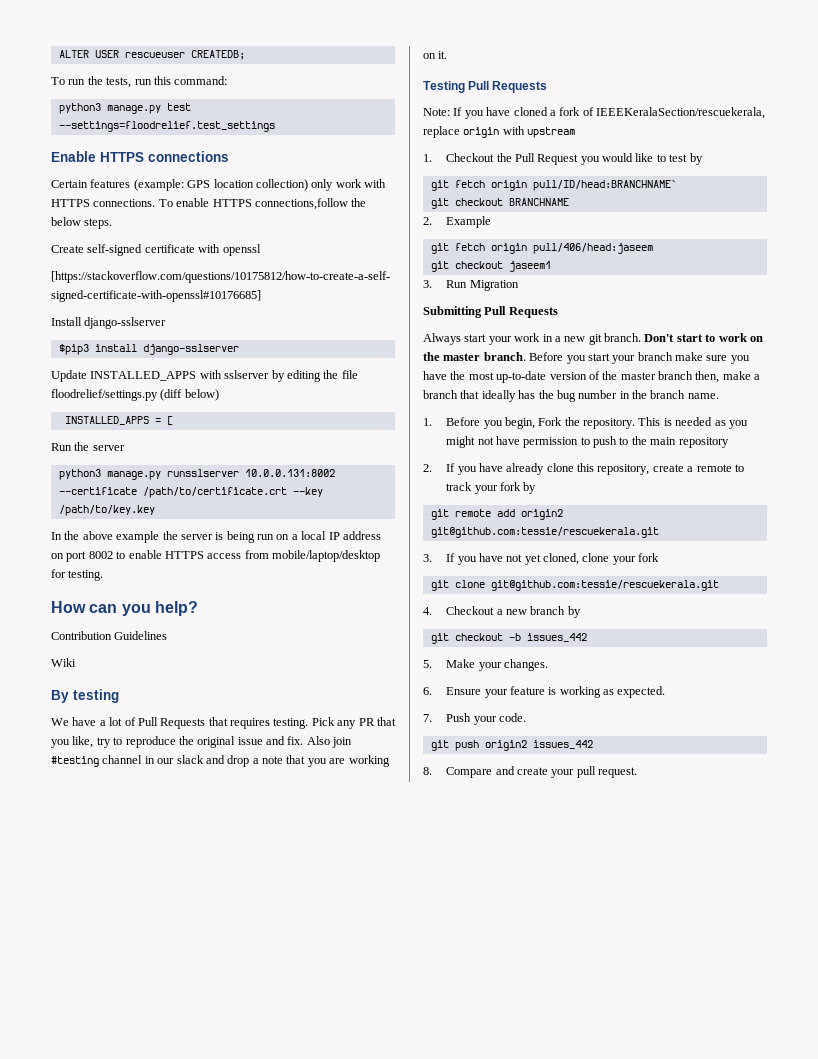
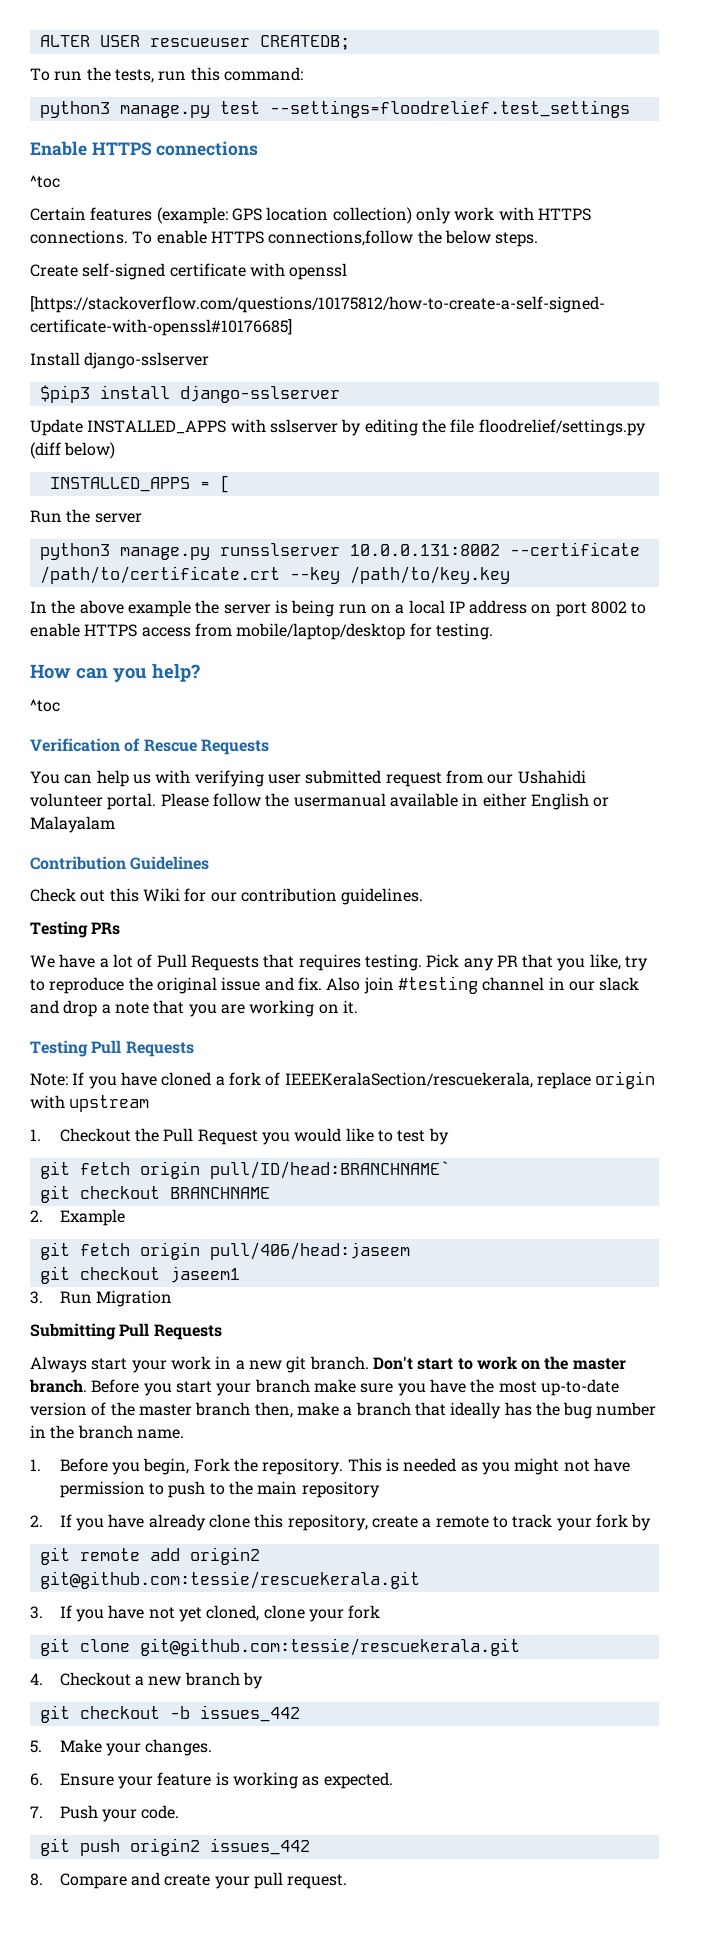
  Enable HTTPS connections
+ ^toc
  How can you help?
+ ^toc
+ Verification of Rescue Requests
+ You can help us with verifying user submitted request from our Ushahidi volunteer portal. Please follow the usermanual available in either English or Malayalam
  Contribution Guidelines
- Wiki
- By testing
+ Check out this Wiki for our contribution guidelines.
+ Testing PRs

